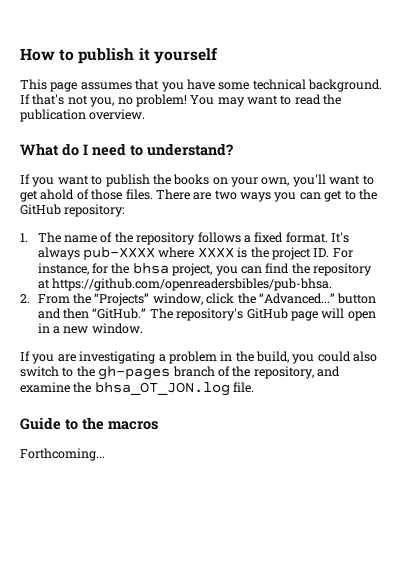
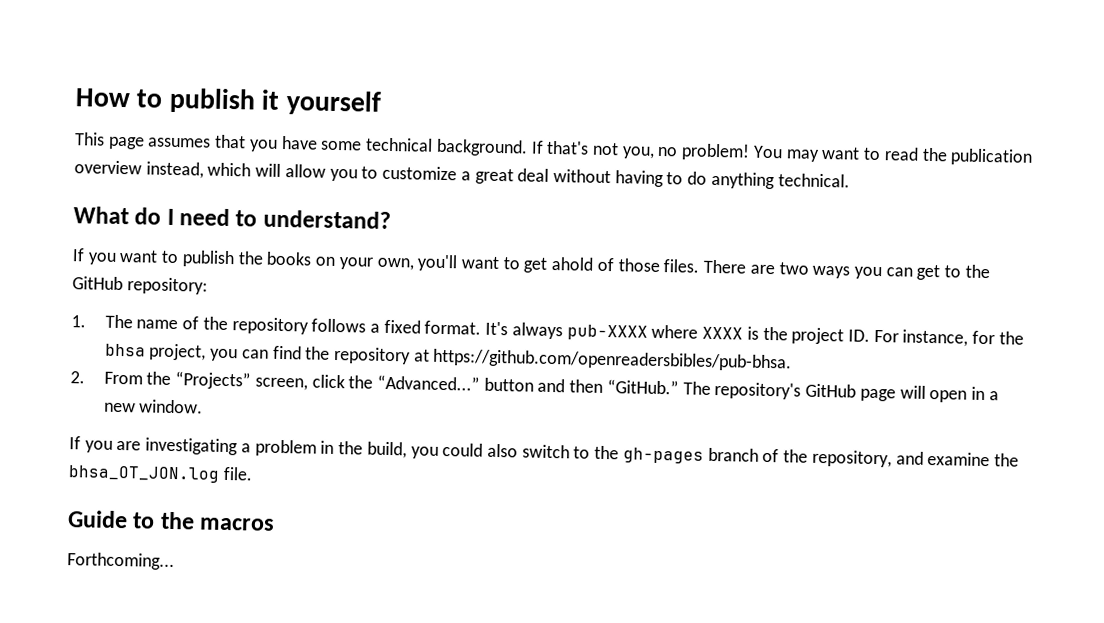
- You may want to read the publication overview.
+ You may want to read the publication overview instead, which will allow you to customize a great deal without having to do anything technical.
- 2. From the “Projects” window, click the “Advanced...” button and then “GitHub.”
+ 2. From the “Projects” screen, click the “Advanced...” button and then “GitHub.”

